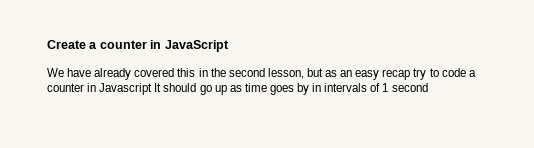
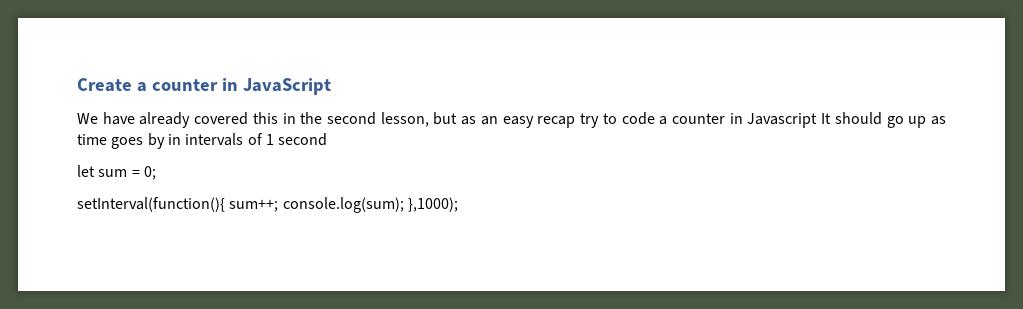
+ let sum = 0;
+ setInterval(function(){ sum++; console.log(sum); },1000);

